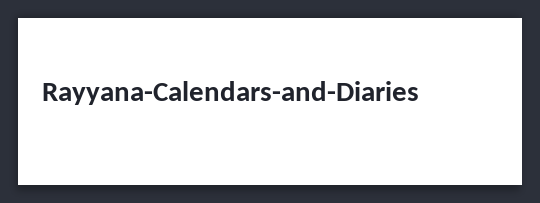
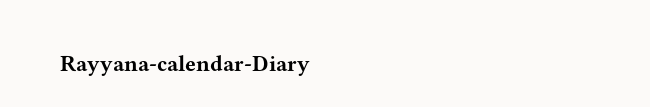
- Rayyana-Calendars-and-Diaries
+ Rayyana-calendar-Diary

